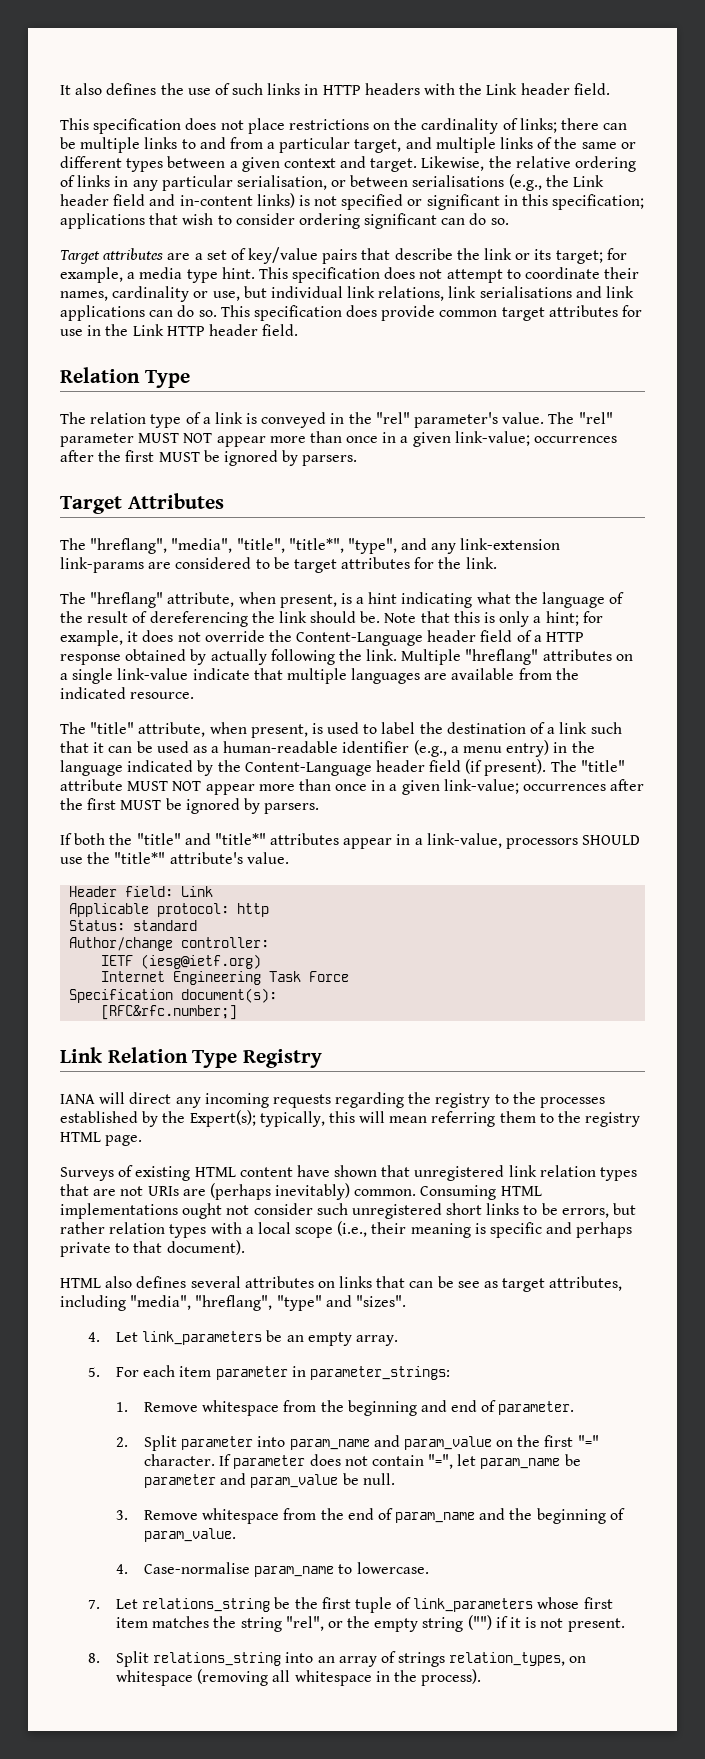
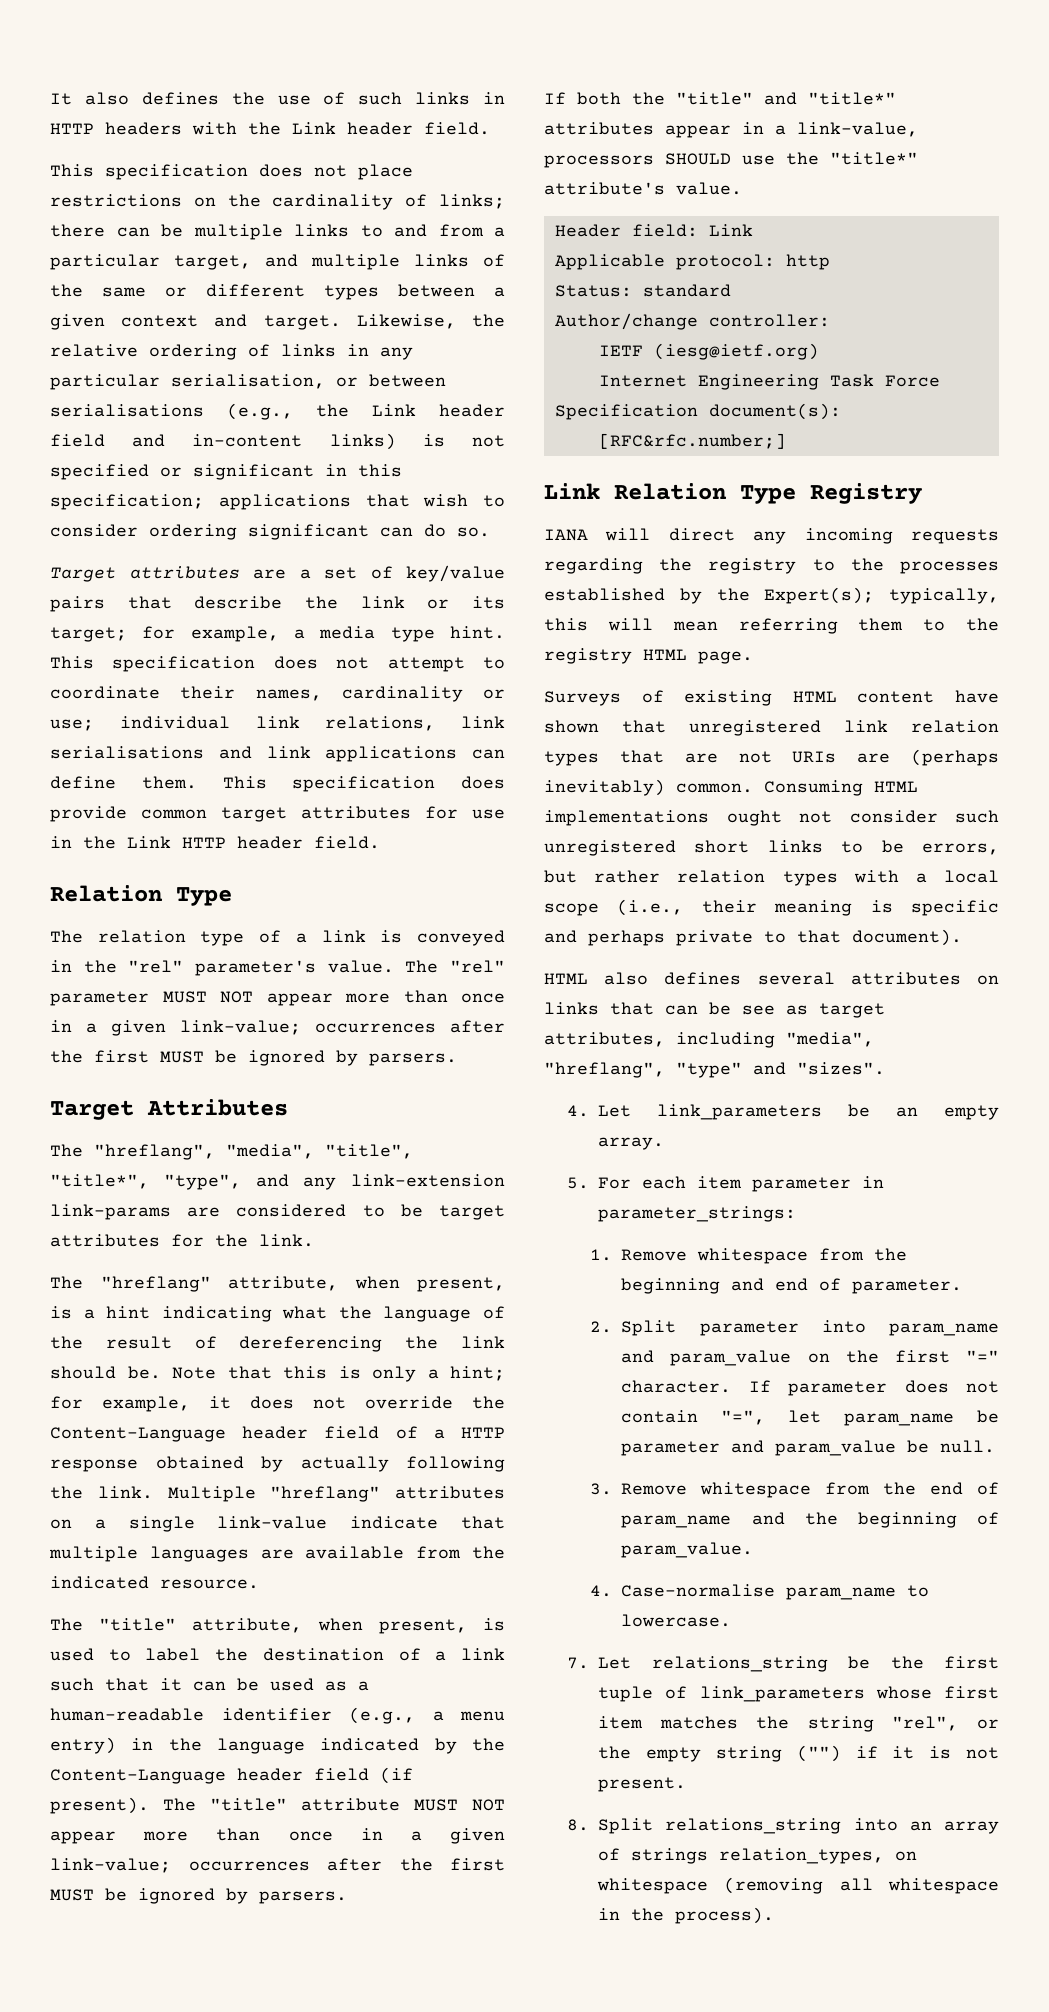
- This specification does not attempt to coordinate their names, cardinality or use, but individual link relations, link serialisations and link applications can do so.
+ This specification does not attempt to coordinate their names, cardinality or use; individual link relations, link serialisations and link applications can define them.

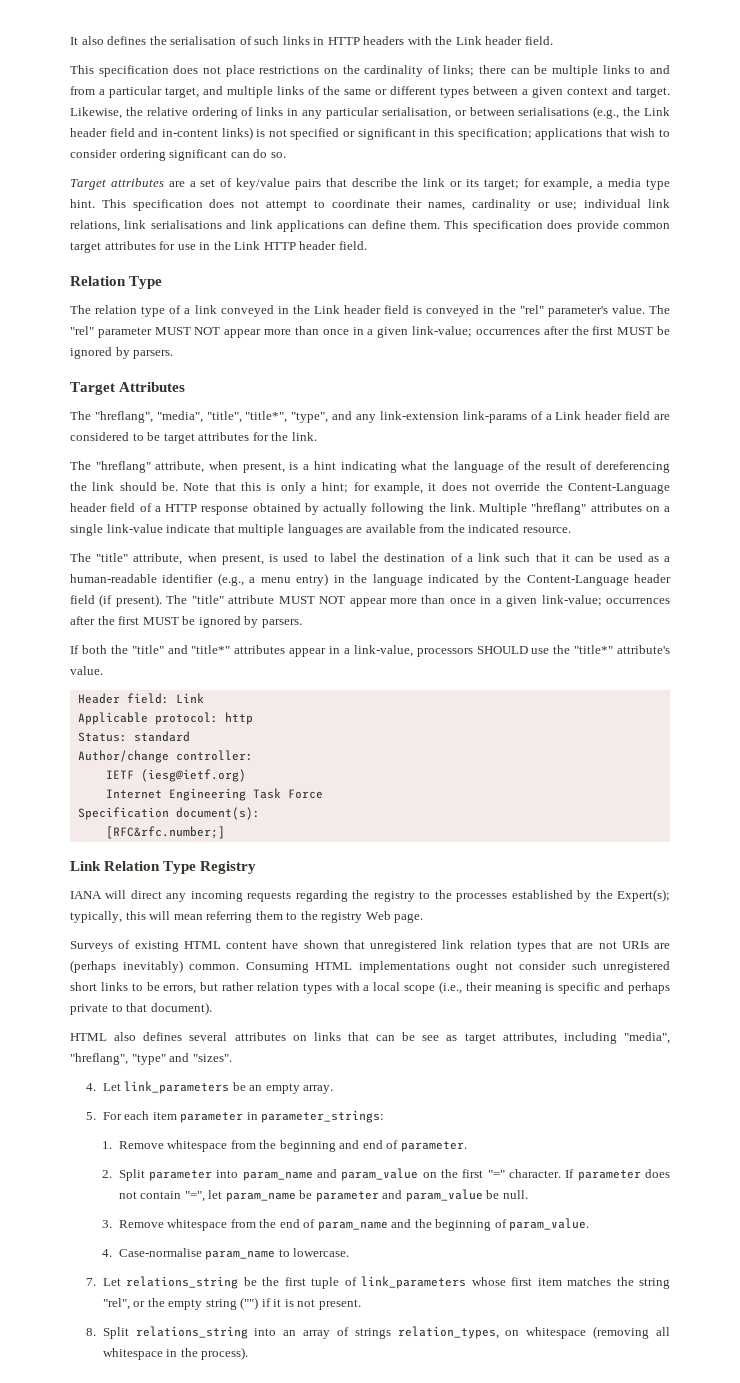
- It also defines the use of such links in HTTP headers with the Link header field.
+ It also defines the serialisation of such links in HTTP headers with the Link header field.
- The relation type of a link is conveyed in the "rel" parameter's value.
+ The relation type of a link conveyed in the Link header field is conveyed in the "rel" parameter's value.
- The "hreflang", "media", "title", "title*", "type", and any link-extension link-params are considered to be target attributes for the link.
+ The "hreflang", "media", "title", "title*", "type", and any link-extension link-params of a Link header field are considered to be target attributes for the link.
- IANA will direct any incoming requests regarding the registry to the processes established by the Expert(s); typically, this will mean referring them to the registry HTML page.
+ IANA will direct any incoming requests regarding the registry to the processes established by the Expert(s); typically, this will mean referring them to the registry Web page.

